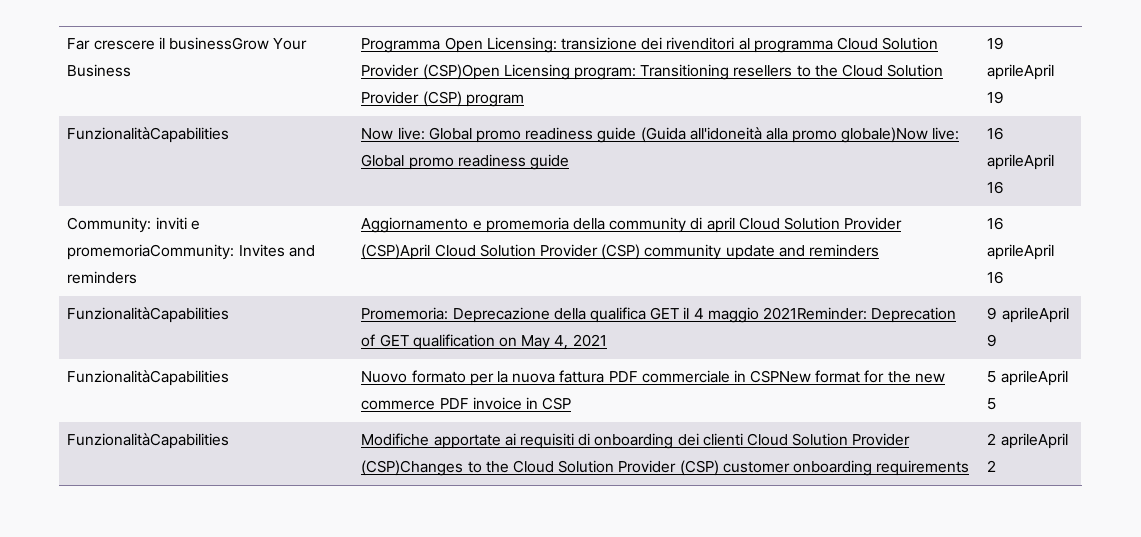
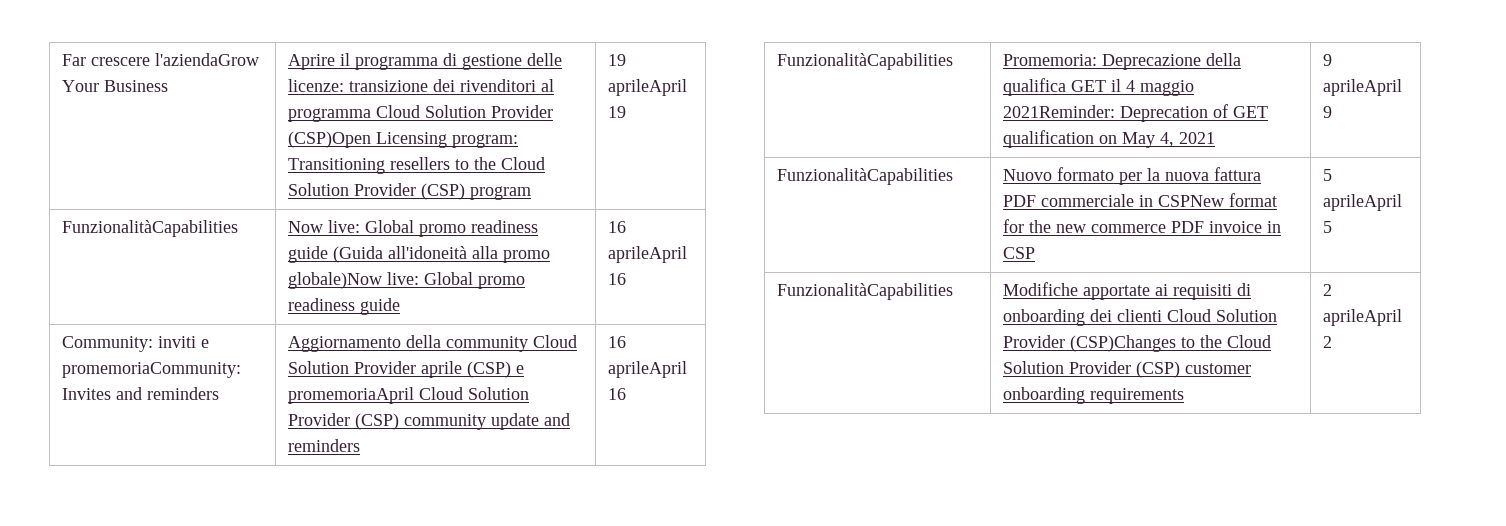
- Far crescere il businessGrow Your Business | Programma Open Licensing: transizione dei rivenditori al programma Cloud Solution Provider (CSP)Open Licensing program: Transitioning resellers to the Cloud Solution Provider (CSP) program | 19 aprileApril 19
+ Far crescere l'aziendaGrow Your Business | Aprire il programma di gestione delle licenze: transizione dei rivenditori al programma Cloud Solution Provider (CSP)Open Licensing program: Transitioning resellers to the Cloud Solution Provider (CSP) program | 19 aprileApril 19
- Community: inviti e promemoriaCommunity: Invites and reminders | Aggiornamento e promemoria della community di april Cloud Solution Provider (CSP)April Cloud Solution Provider (CSP) community update and reminders | 16 aprileApril 16
+ Community: inviti e promemoriaCommunity: Invites and reminders | Aggiornamento della community Cloud Solution Provider aprile (CSP) e promemoriaApril Cloud Solution Provider (CSP) community update and reminders | 16 aprileApril 16

